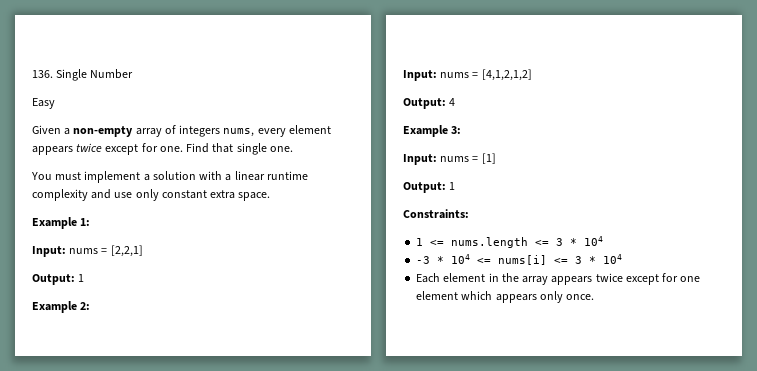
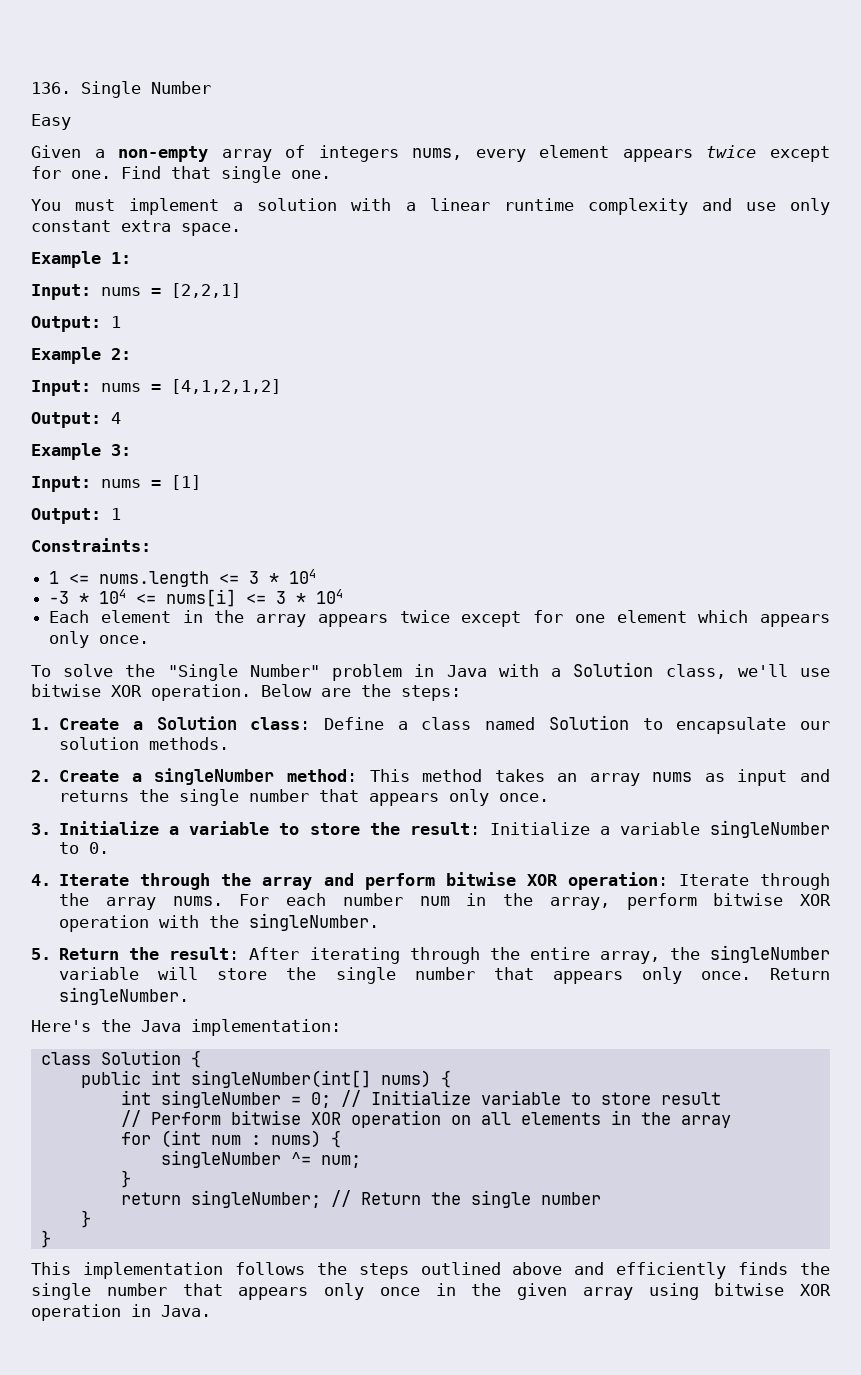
+ To solve the "Single Number" problem in Java with a Solution class, we'll use bitwise XOR operation. Below are the steps:
+ 1. Create a Solution class: Define a class named Solution to encapsulate our solution methods.
+ 2. Create a singleNumber method: This method takes an array nums as input and returns the single number that appears only once.
+ 3. Initialize a variable to store the result: Initialize a variable singleNumber to 0.
+ 4. Iterate through the array and perform bitwise XOR operation: Iterate through the array nums. For each number num in the array, perform bitwise XOR operation with the singleNumber.
+ 5. Return the result: After iterating through the entire array, the singleNumber variable will store the single number that appears only once. Return singleNumber.
+ Here's the Java implementation:
+ class Solution {
+ public int singleNumber(int[] nums) {
+ int singleNumber = 0; // Initialize variable to store result
+ // Perform bitwise XOR operation on all elements in the array
+ for (int num : nums) {
+ singleNumber ^= num;
+ }
+ return singleNumber; // Return the single number
+ }
+ }
+ This implementation follows the steps outlined above and efficiently finds the single number that appears only once in the given array using bitwise XOR operation in Java.

